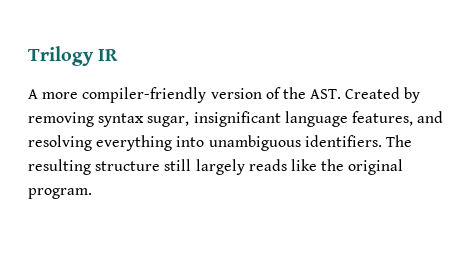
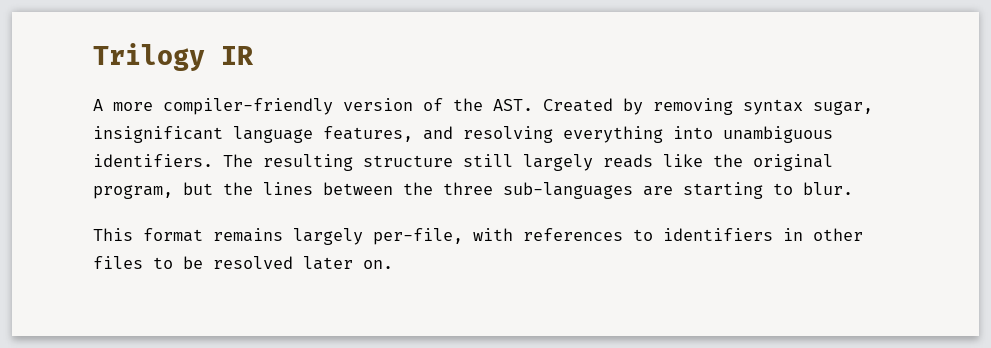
- The resulting structure still largely reads like the original program.
+ The resulting structure still largely reads like the original program, but the lines between the three sub-languages are starting to blur.
+ This format remains largely per-file, with references to identifiers in other files to be resolved later on.

